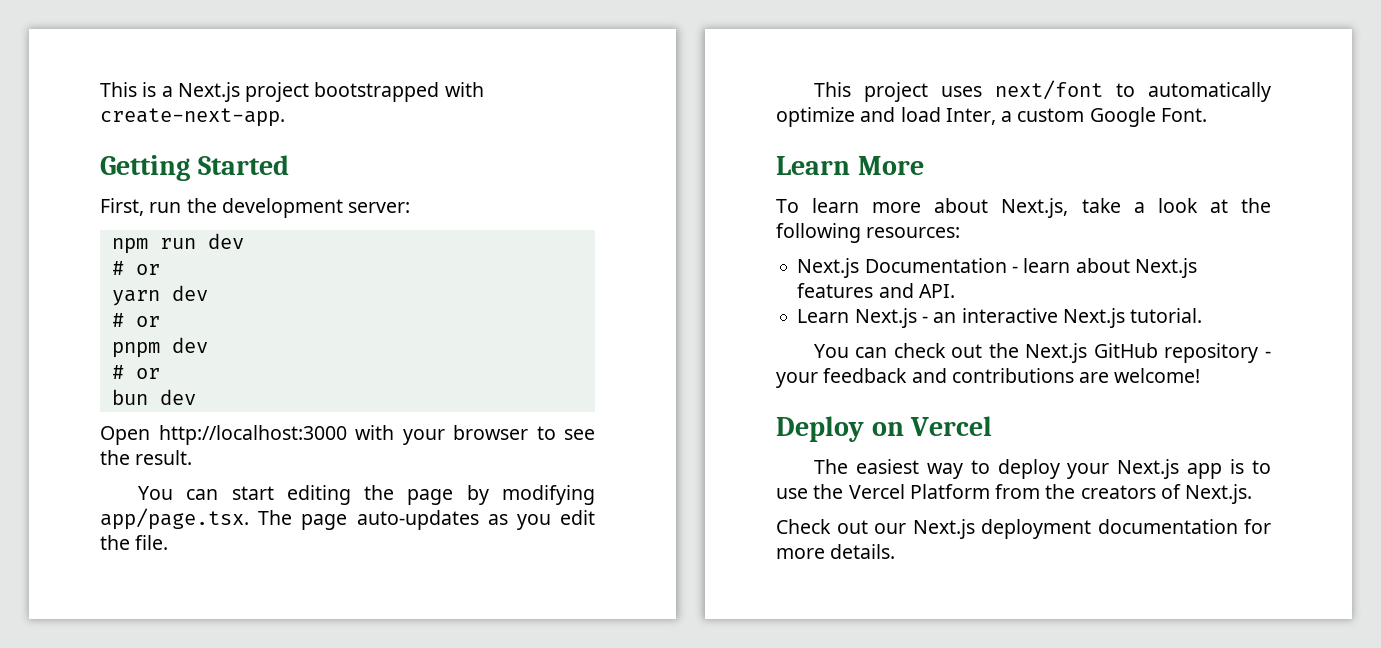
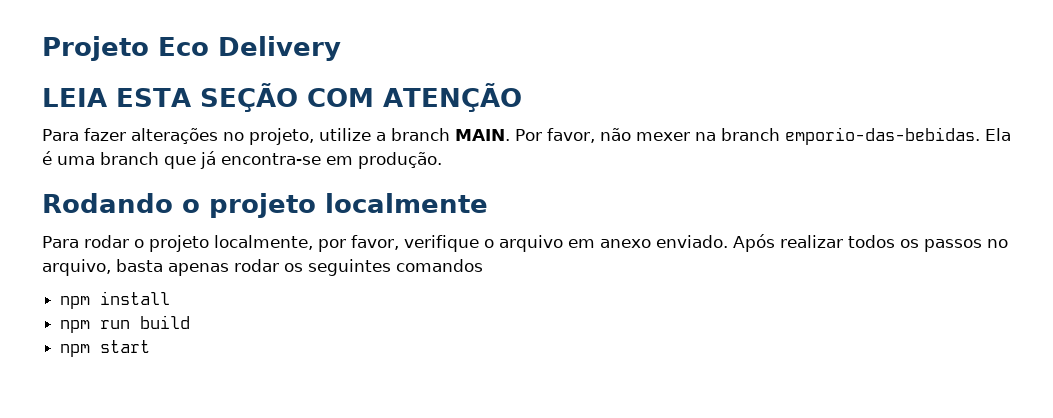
- This is a Next.js project bootstrapped with create-next-app.
- Getting Started
- First, run the development server:
- npm run dev
- # or
- yarn dev
- # or
- pnpm dev
- # or
- bun dev
- Open http://localhost:3000 with your browser to see the result.
- You can start editing the page by modifying app/page.tsx. The page auto-updates as you edit the file.
- This project uses next/font to automatically optimize and load Inter, a custom Google Font.
- Learn More
- To learn more about Next.js, take a look at the following resources:
- Next.js Documentation - learn about Next.js features and API.
- Learn Next.js - an interactive Next.js tutorial.
- You can check out the Next.js GitHub repository - your feedback and contributions are welcome!
- Deploy on Vercel
- The easiest way to deploy your Next.js app is to use the Vercel Platform from the creators of Next.js.
- Check out our Next.js deployment documentation for more details.
+ Projeto Eco Delivery
+ LEIA ESTA SEÇÃO COM ATENÇÃO
+ Para fazer alterações no projeto, utilize a branch MAIN. Por favor, não mexer na branch emporio-das-bebidas. Ela é uma branch que já encontra-se em produção.
+ Rodando o projeto localmente
+ Para rodar o projeto localmente, por favor, verifique o arquivo em anexo enviado. Após realizar todos os passos no arquivo, basta apenas rodar os seguintes comandos
+ npm install
+ npm run build
+ npm start

